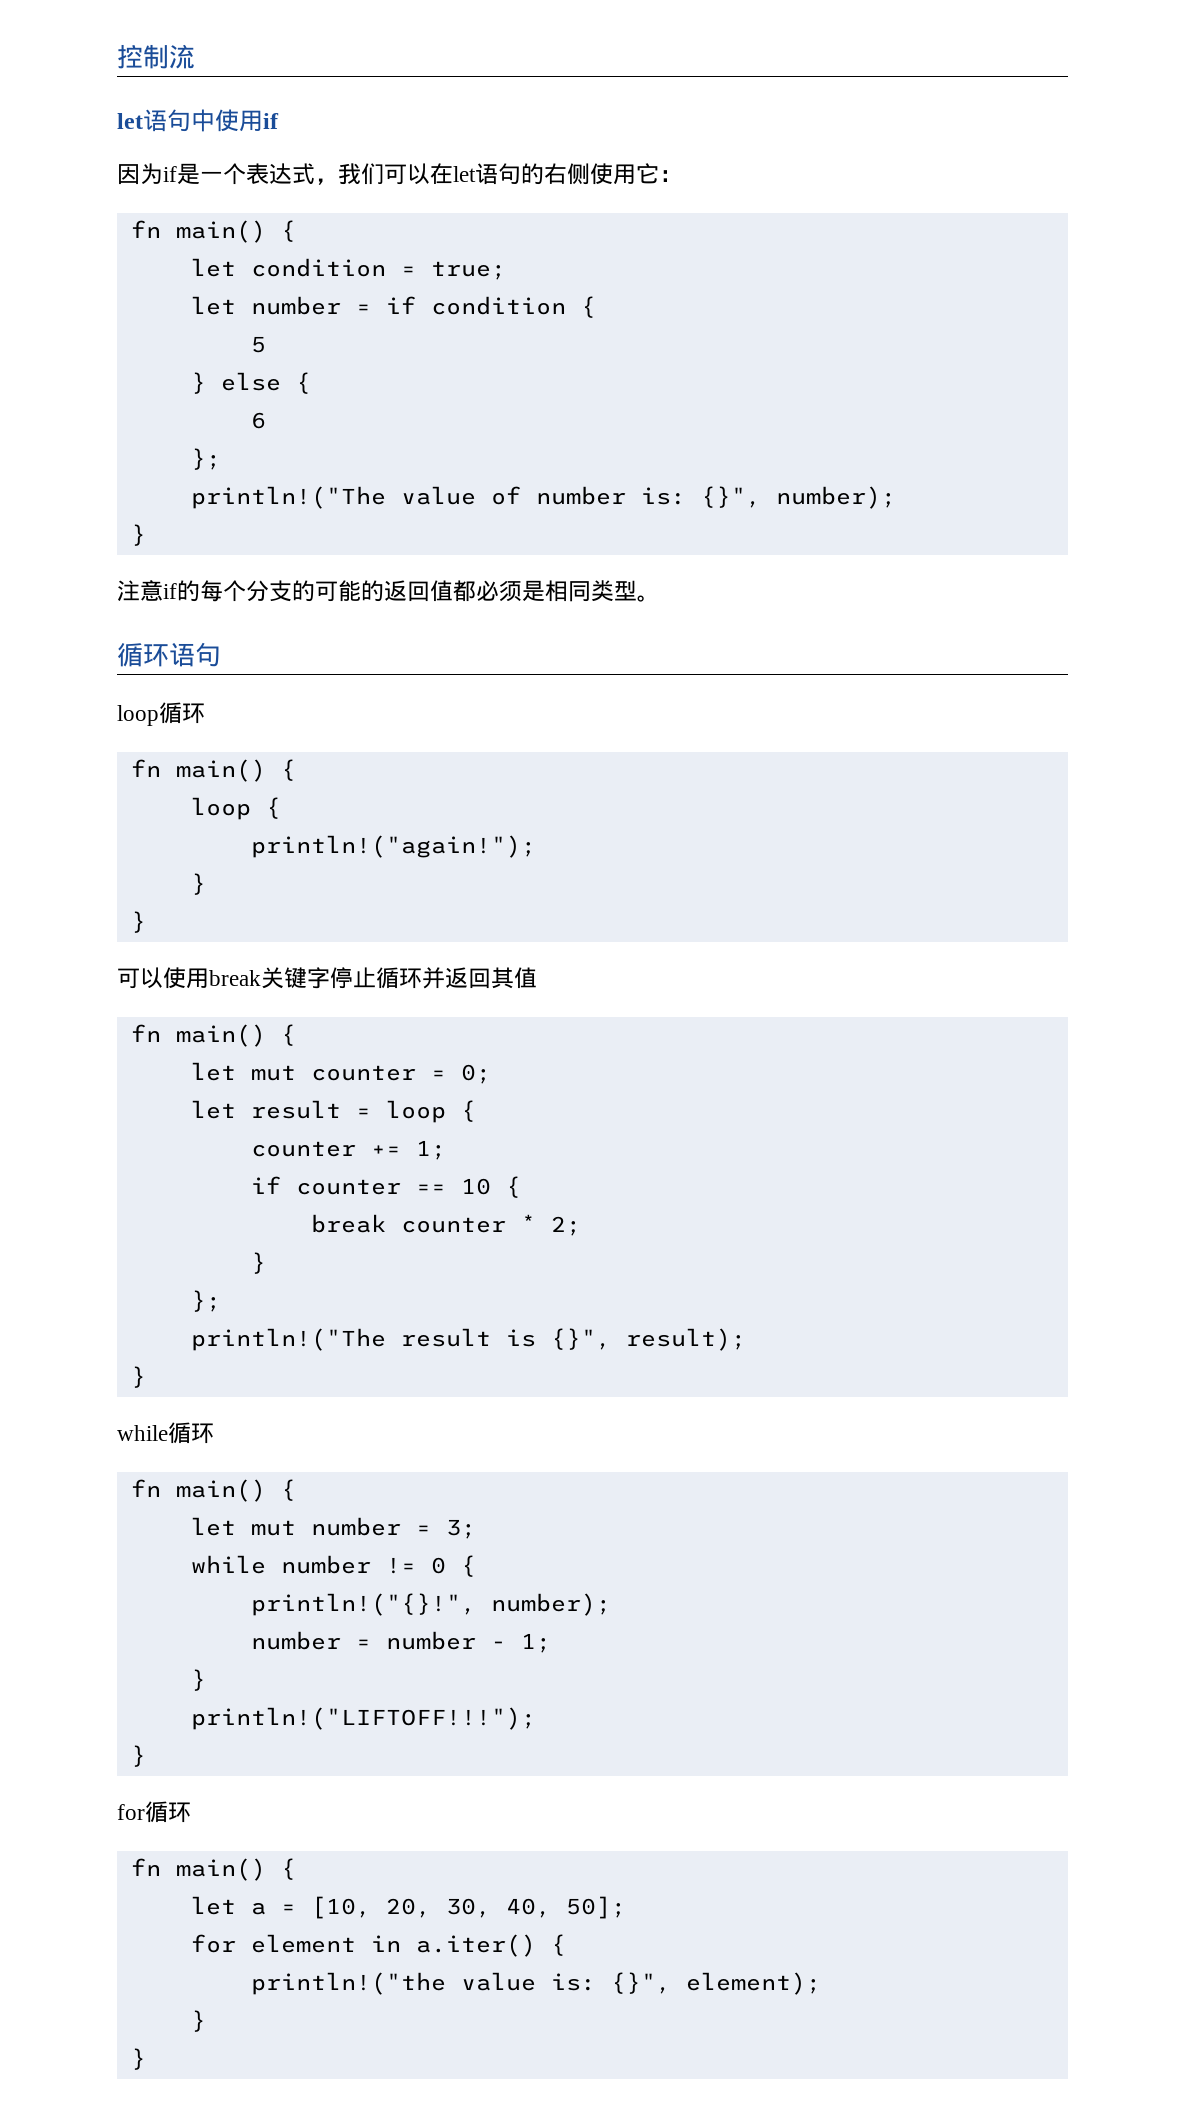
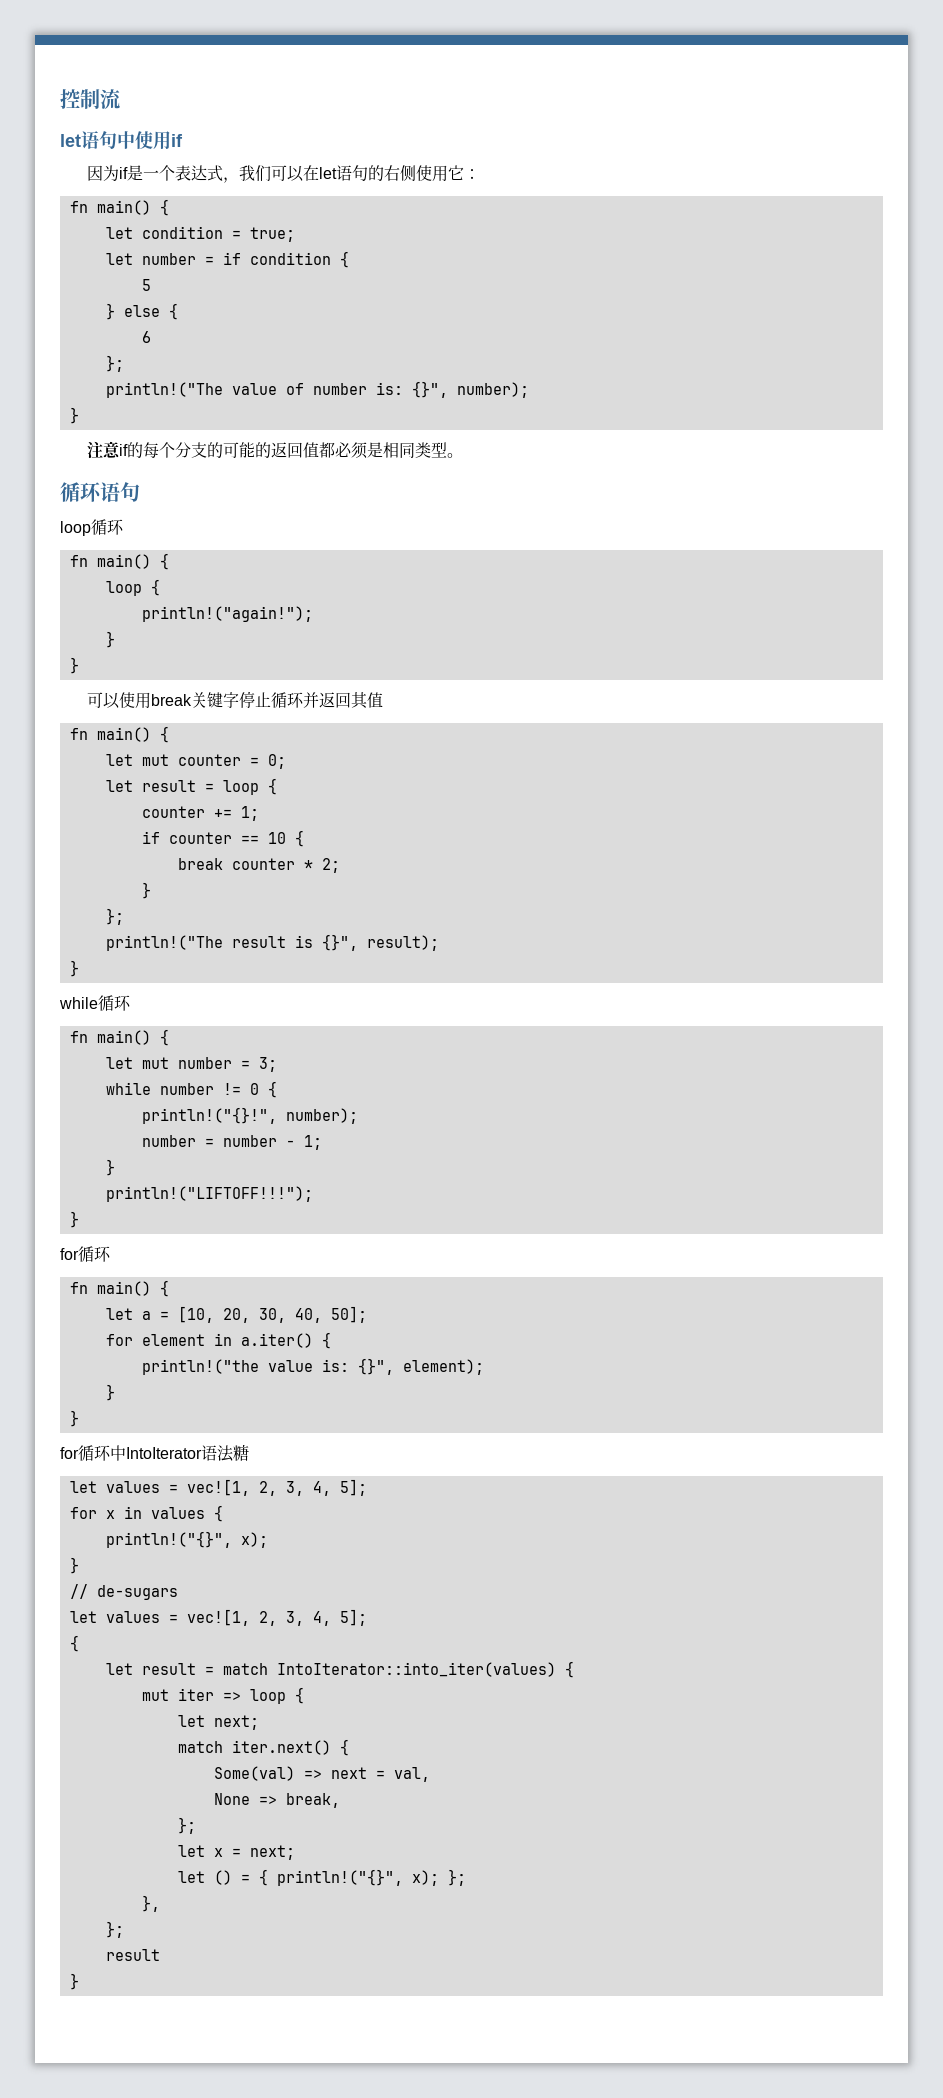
+ for循环中IntoIterator语法糖
+ let values = vec![1, 2, 3, 4, 5];
+ for x in values {
+ println!("{}", x);
+ }
+ // de-sugars
+ let values = vec![1, 2, 3, 4, 5];
+ {
+ let result = match IntoIterator::into_iter(values) {
+ mut iter => loop {
+ let next;
+ match iter.next() {
+ Some(val) => next = val,
+ None => break,
+ };
+ let x = next;
+ let () = { println!("{}", x); };
+ },
+ };
+ result
+ }

